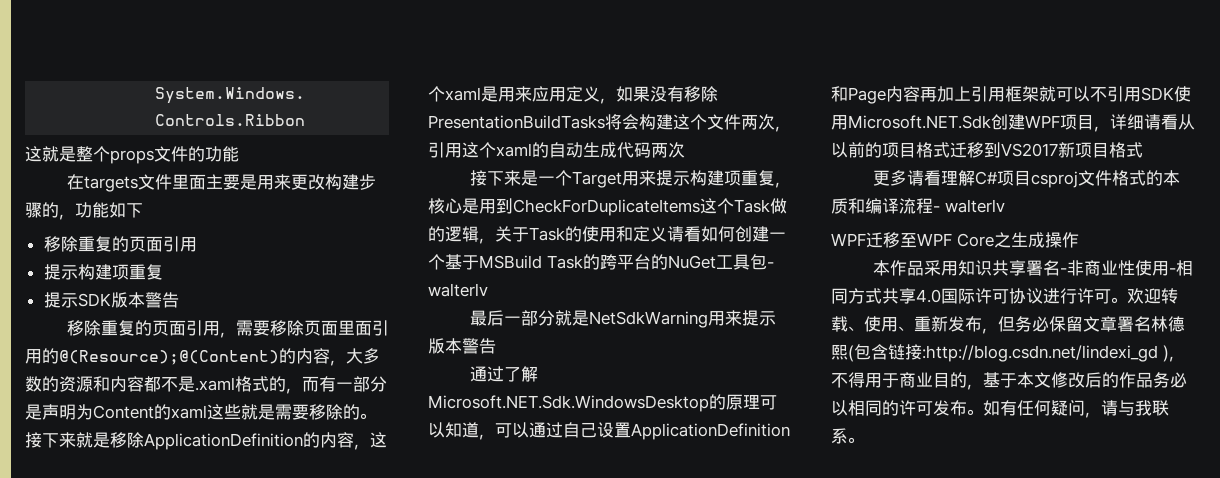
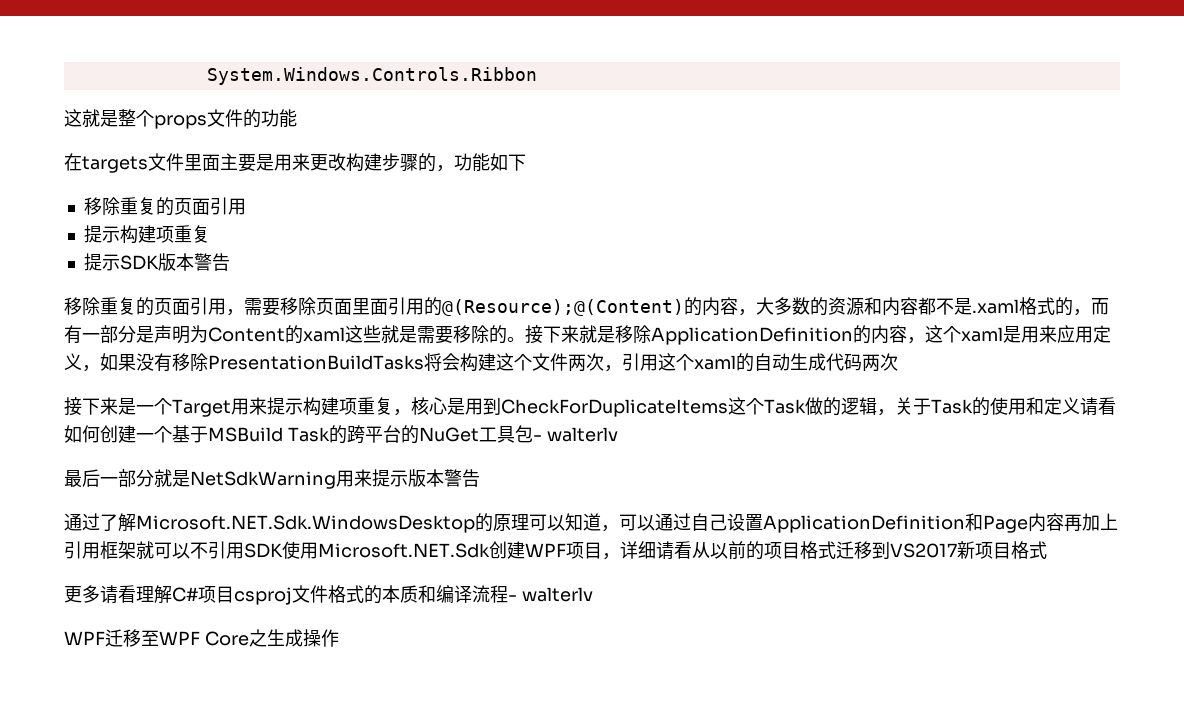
- 本作品采用知识共享署名-非商业性使用-相同方式共享4.0国际许可协议进行许可。欢迎转载、使用、重新发布，但务必保留文章署名林德熙(包含链接:http://blog.csdn.net/lindexi_gd )，不得用于商业目的，基于本文修改后的作品务必以相同的许可发布。如有任何疑问，请与我联系。

